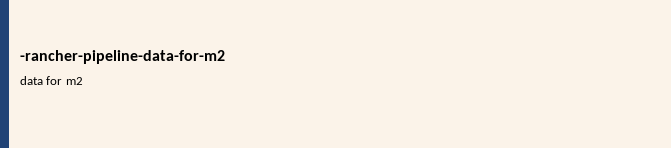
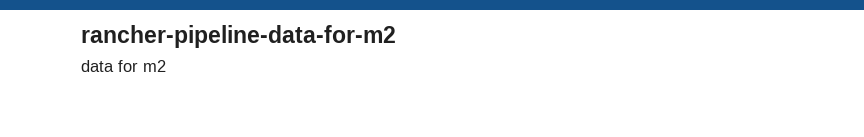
- -rancher-pipeline-data-for-m2
+ rancher-pipeline-data-for-m2

